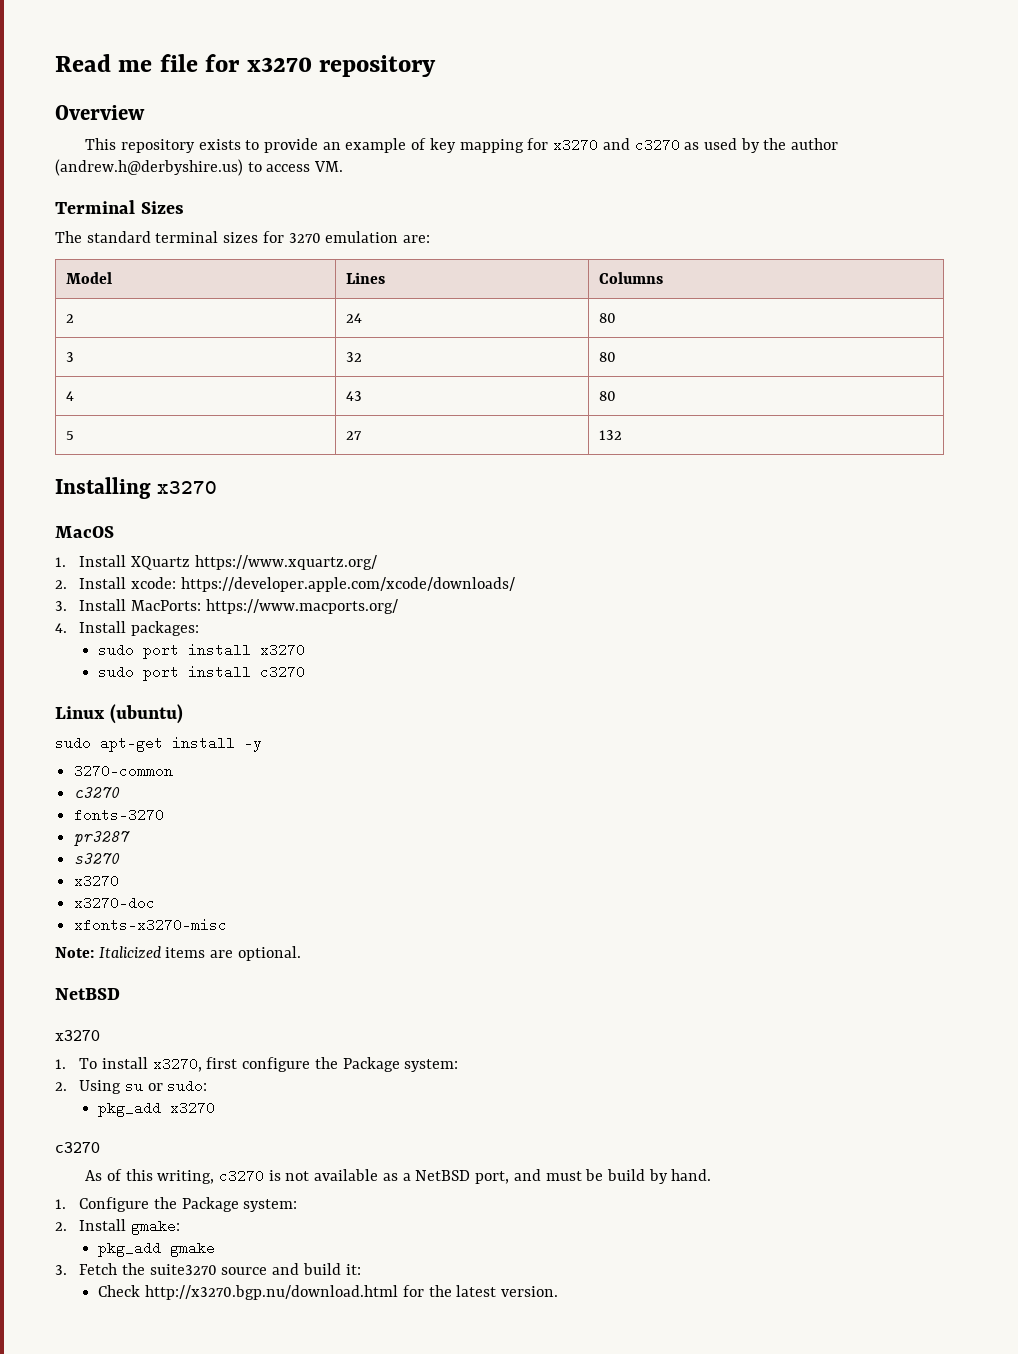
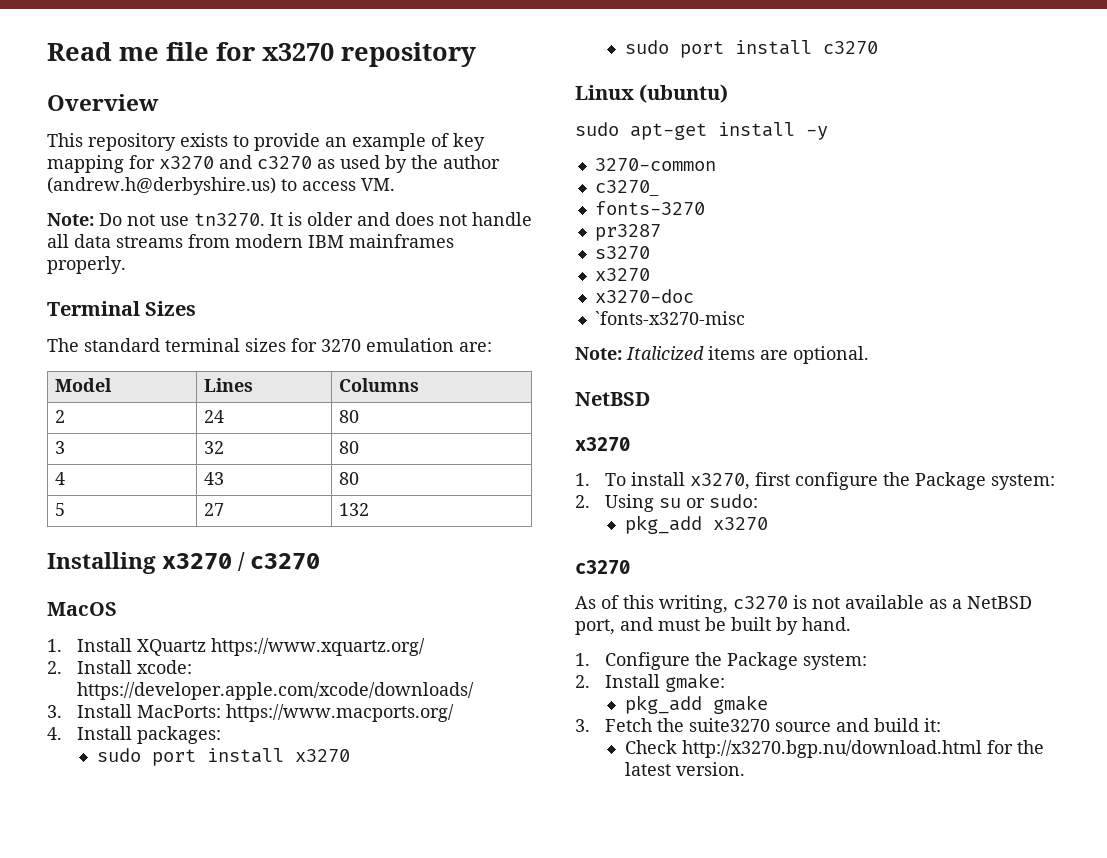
+ Note: Do not use tn3270. It is older and does not handle all data streams from modern IBM mainframes properly.
- Installing x3270
+ Installing x3270 / c3270
  3270-common
- c3270
+ c3270_
- xfonts-x3270-misc
+ `fonts-x3270-misc
- As of this writing, c3270 is not available as a NetBSD port, and must be build by hand.
+ As of this writing, c3270 is not available as a NetBSD port, and must be built by hand.

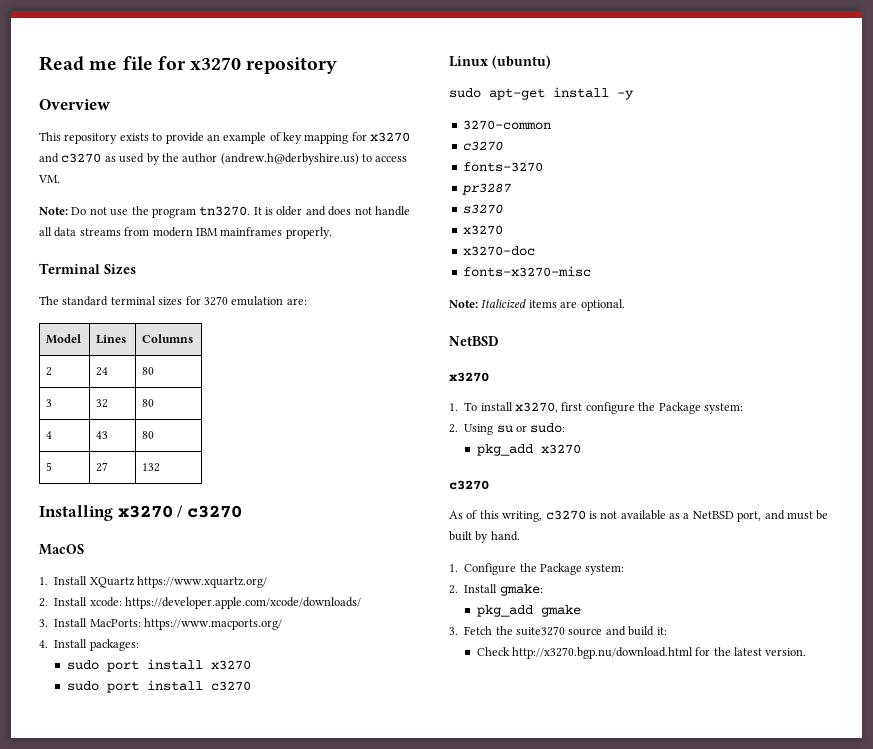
- Note: Do not use tn3270.
+ Note: Do not use the program tn3270.
  3270-common
- c3270_
+ c3270
- `fonts-x3270-misc
+ fonts-x3270-misc

